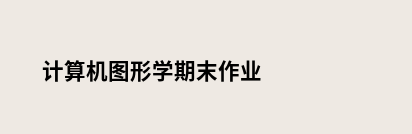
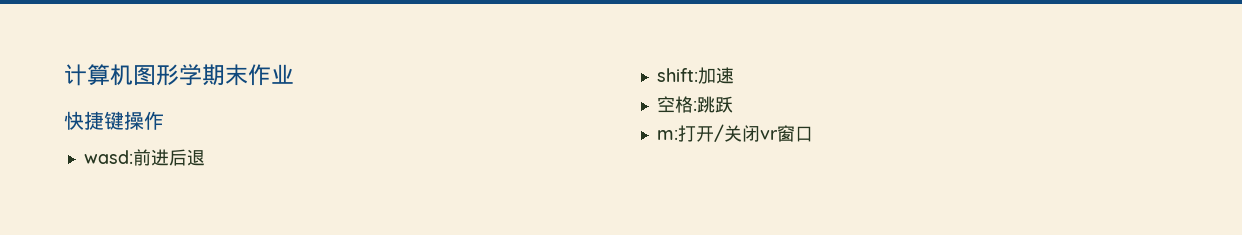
+ 快捷键操作
+ wasd:前进后退
+ shift:加速
+ 空格:跳跃
+ m:打开/关闭vr窗口

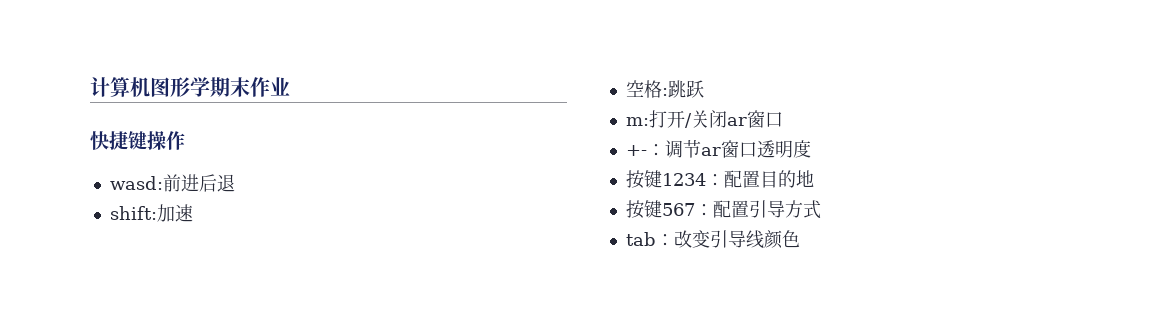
- m:打开/关闭vr窗口
+ m:打开/关闭ar窗口
+ +-：调节ar窗口透明度
+ 按键1234：配置目的地
+ 按键567：配置引导方式
+ tab：改变引导线颜色

